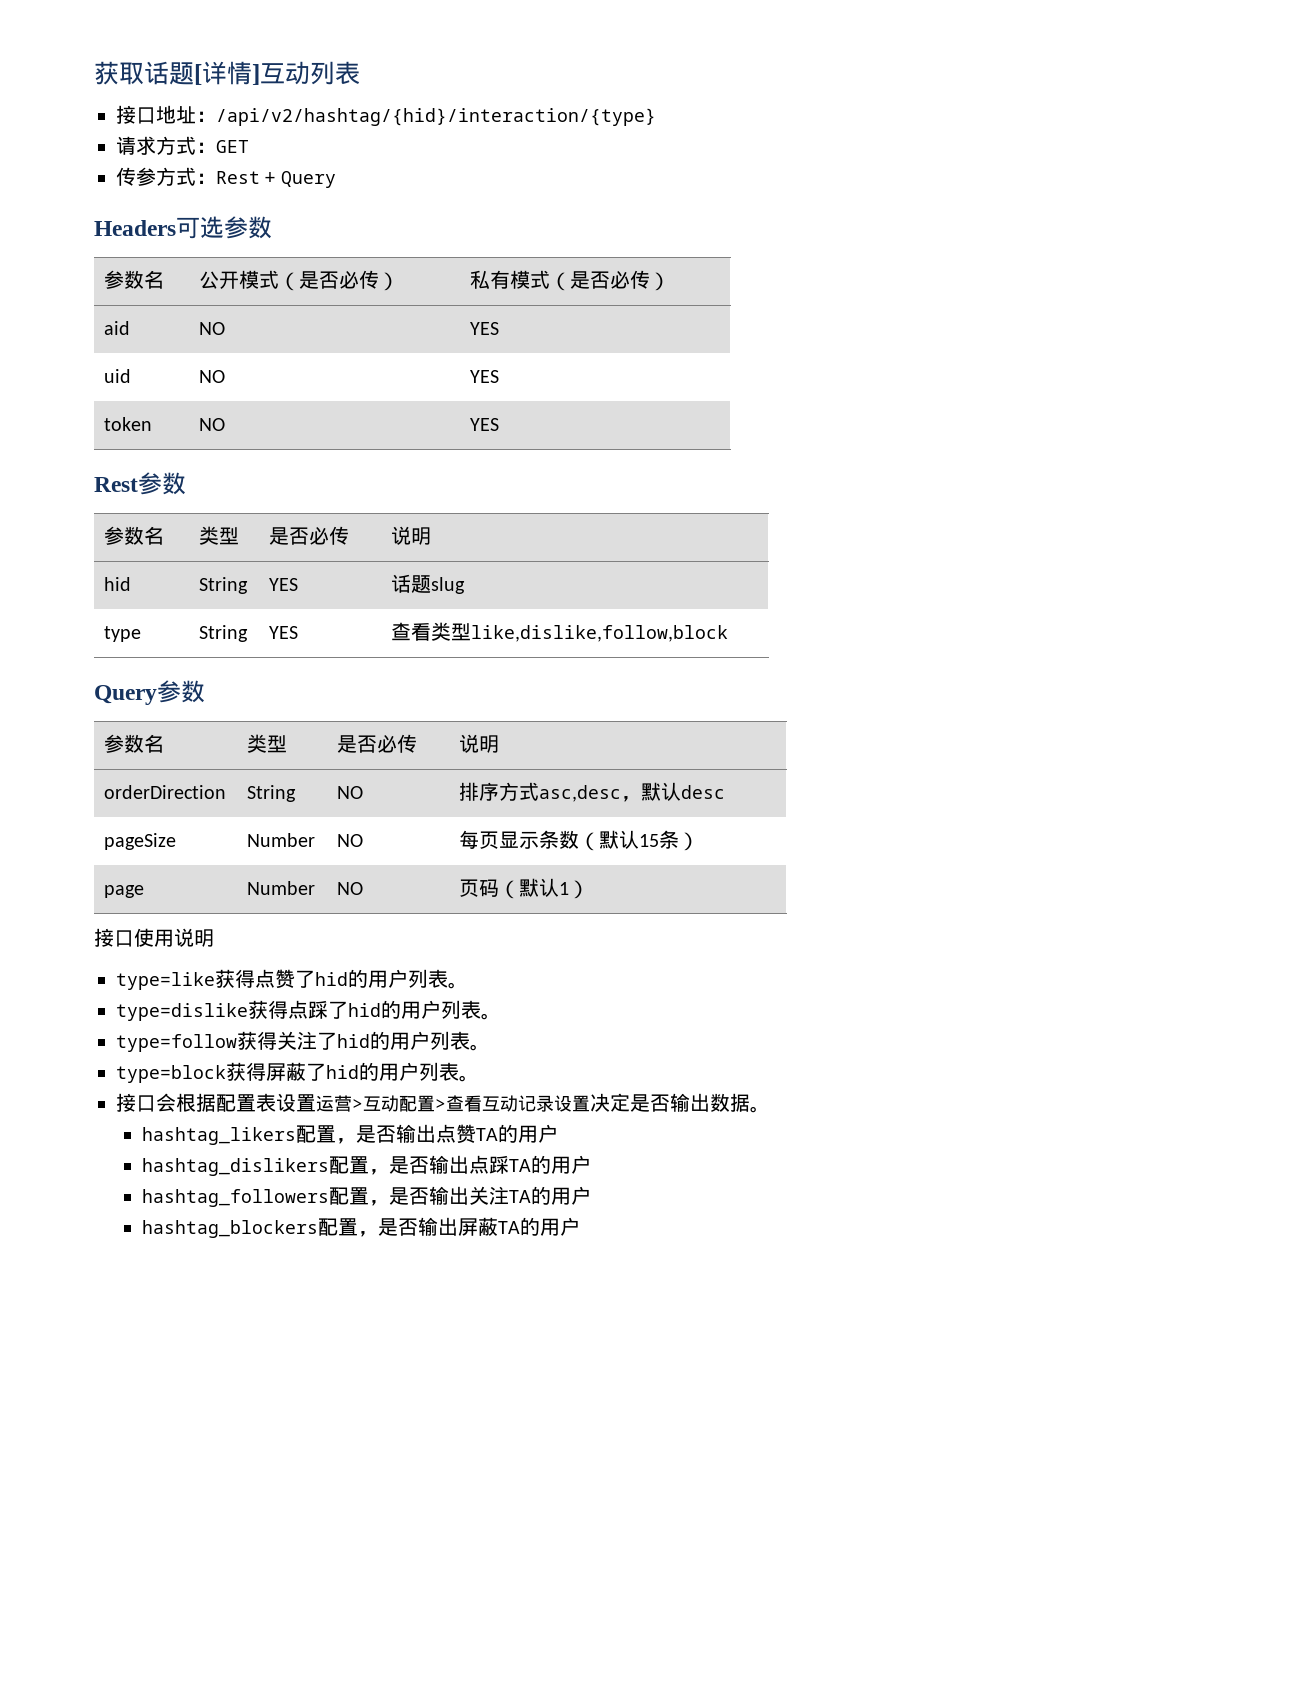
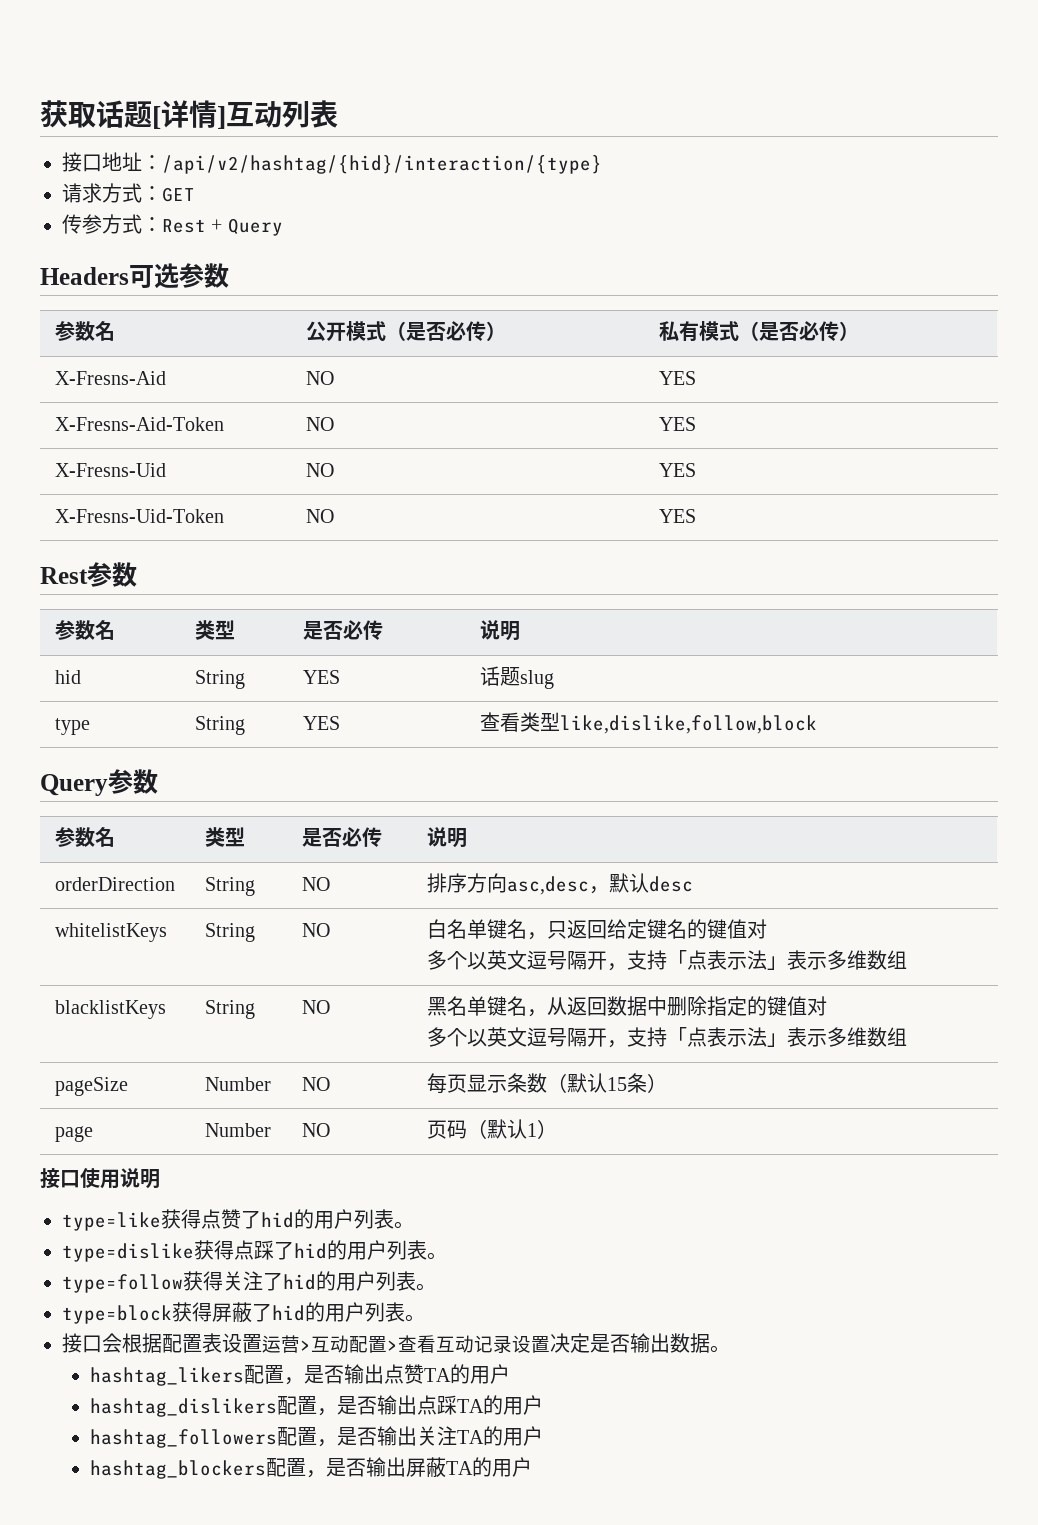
- aid | NO | YES
- uid | NO | YES
- token | NO | YES
+ X-Fresns-Aid | NO | YES
+ X-Fresns-Aid-Token | NO | YES
+ X-Fresns-Uid | NO | YES
+ X-Fresns-Uid-Token | NO | YES
- orderDirection | String | NO | 排序方式asc,desc，默认desc
+ orderDirection | String | NO | 排序方向asc,desc，默认desc
+ whitelistKeys | String | NO | 白名单键名，只返回给定键名的键值对
+ 多个以英文逗号隔开，支持「点表示法」表示多维数组
+ blacklistKeys | String | NO | 黑名单键名，从返回数据中删除指定的键值对
+ 多个以英文逗号隔开，支持「点表示法」表示多维数组

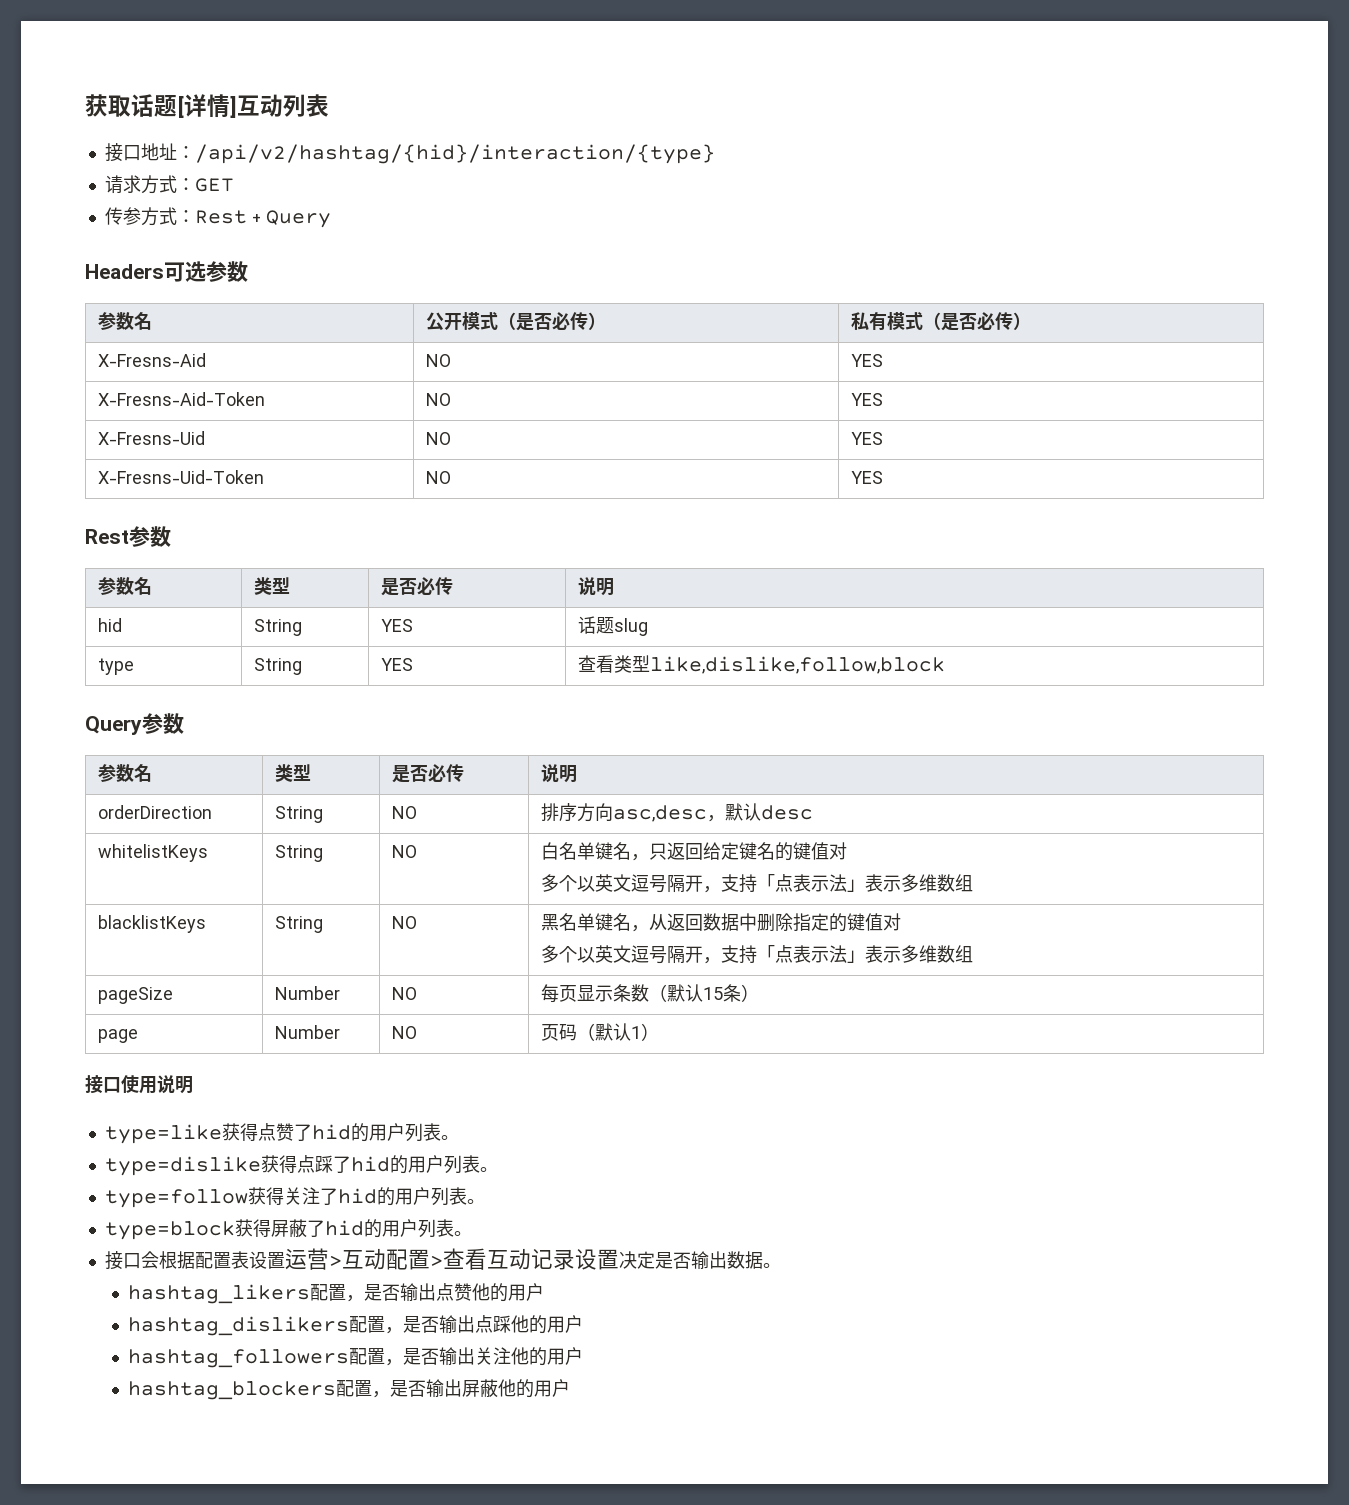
- hashtag_likers配置，是否输出点赞TA的用户
+ hashtag_likers配置，是否输出点赞他的用户
- hashtag_dislikers配置，是否输出点踩TA的用户
+ hashtag_dislikers配置，是否输出点踩他的用户
- hashtag_followers配置，是否输出关注TA的用户
+ hashtag_followers配置，是否输出关注他的用户
- hashtag_blockers配置，是否输出屏蔽TA的用户
+ hashtag_blockers配置，是否输出屏蔽他的用户

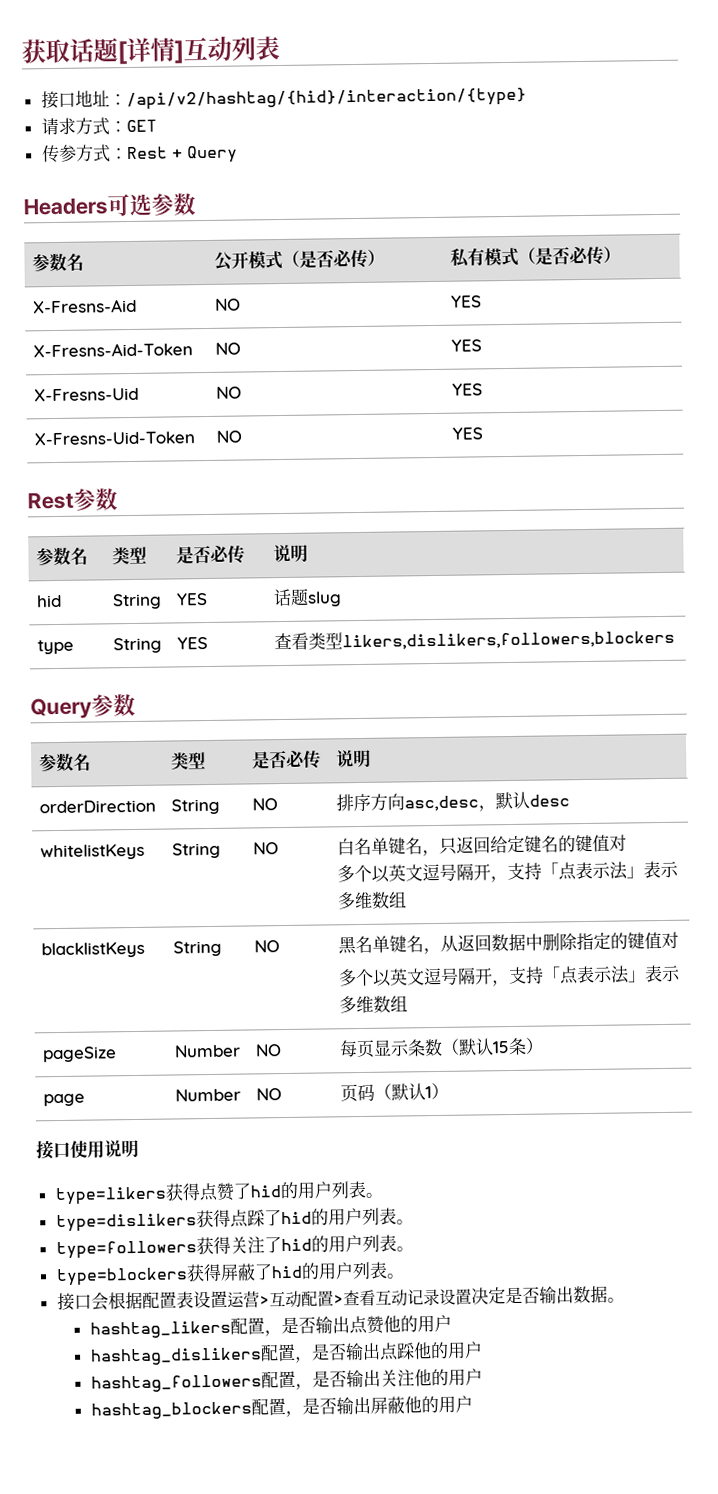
- type | String | YES | 查看类型like,dislike,follow,block
+ type | String | YES | 查看类型likers,dislikers,followers,blockers
- type=like获得点赞了hid的用户列表。
+ type=likers获得点赞了hid的用户列表。
- type=dislike获得点踩了hid的用户列表。
+ type=dislikers获得点踩了hid的用户列表。
- type=follow获得关注了hid的用户列表。
+ type=followers获得关注了hid的用户列表。
- type=block获得屏蔽了hid的用户列表。
+ type=blockers获得屏蔽了hid的用户列表。

